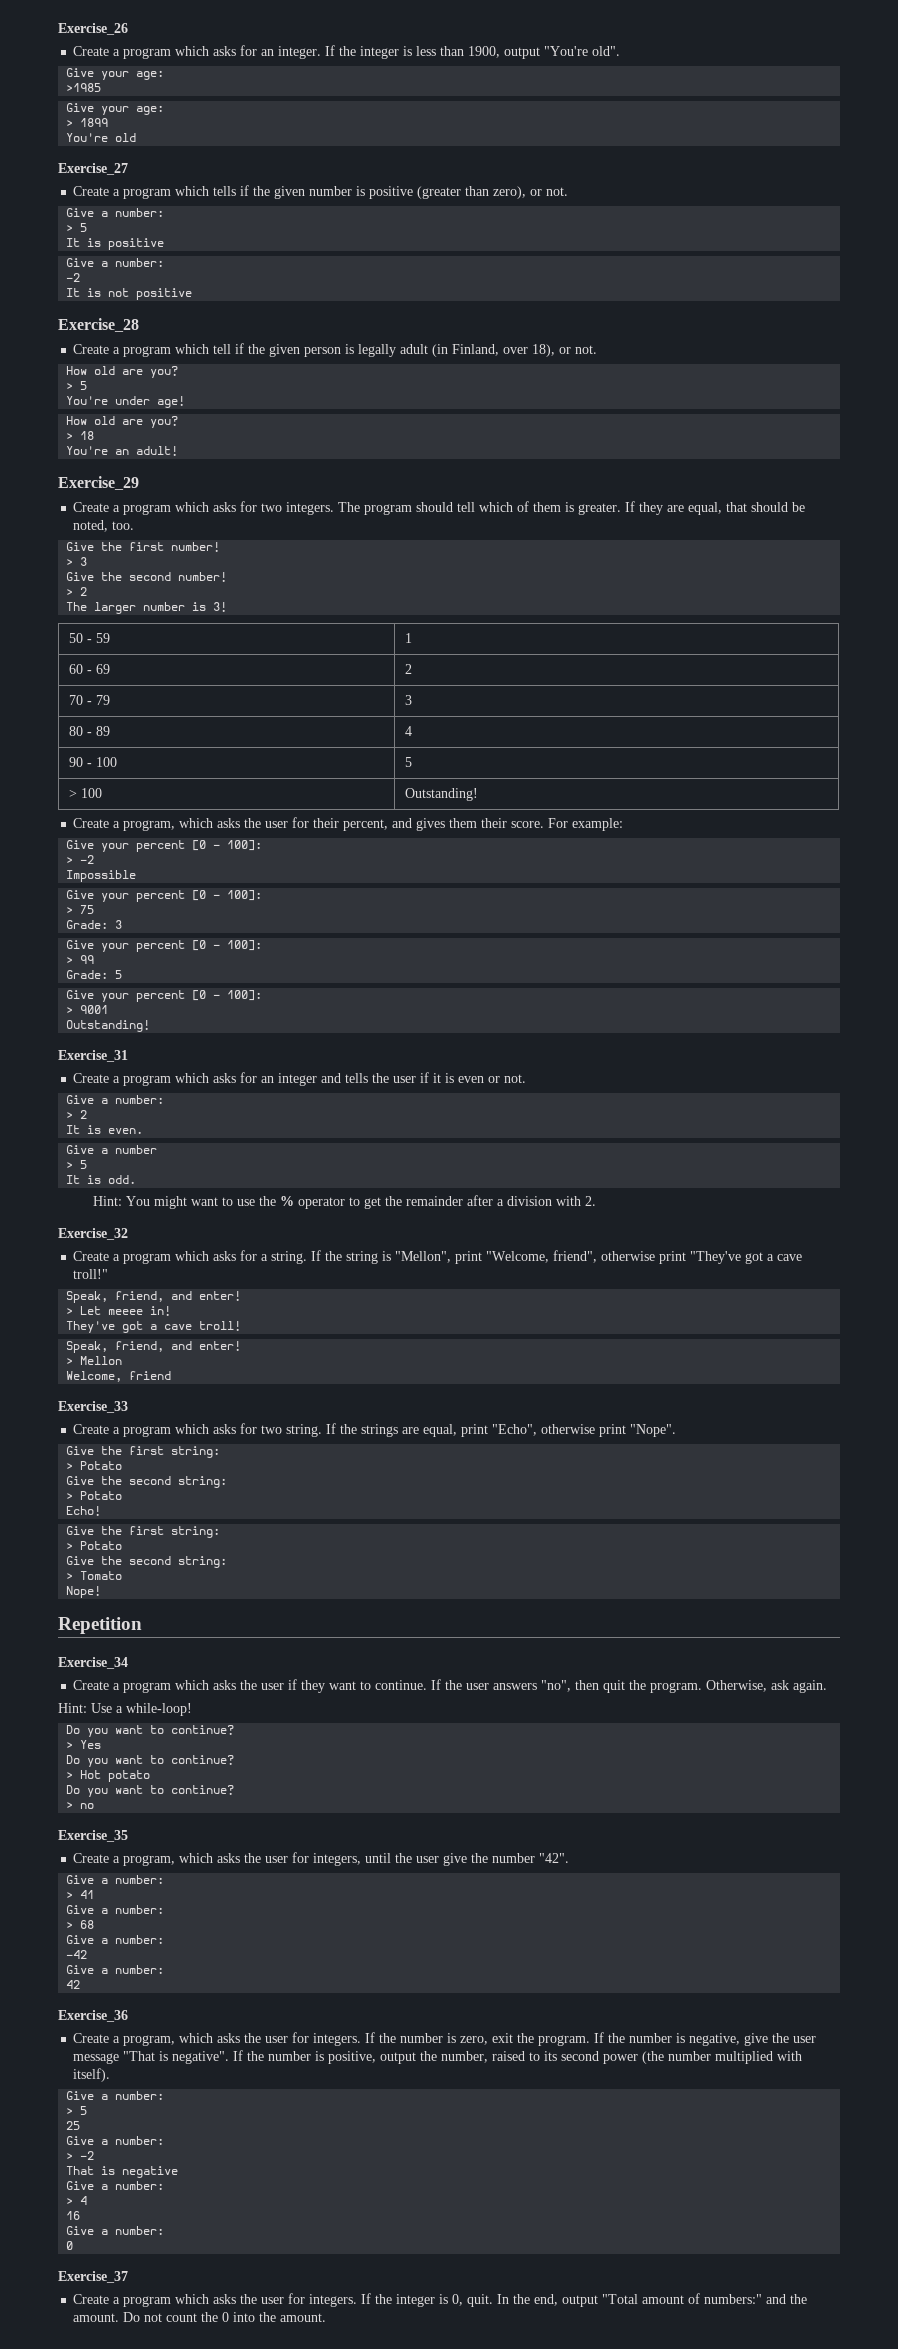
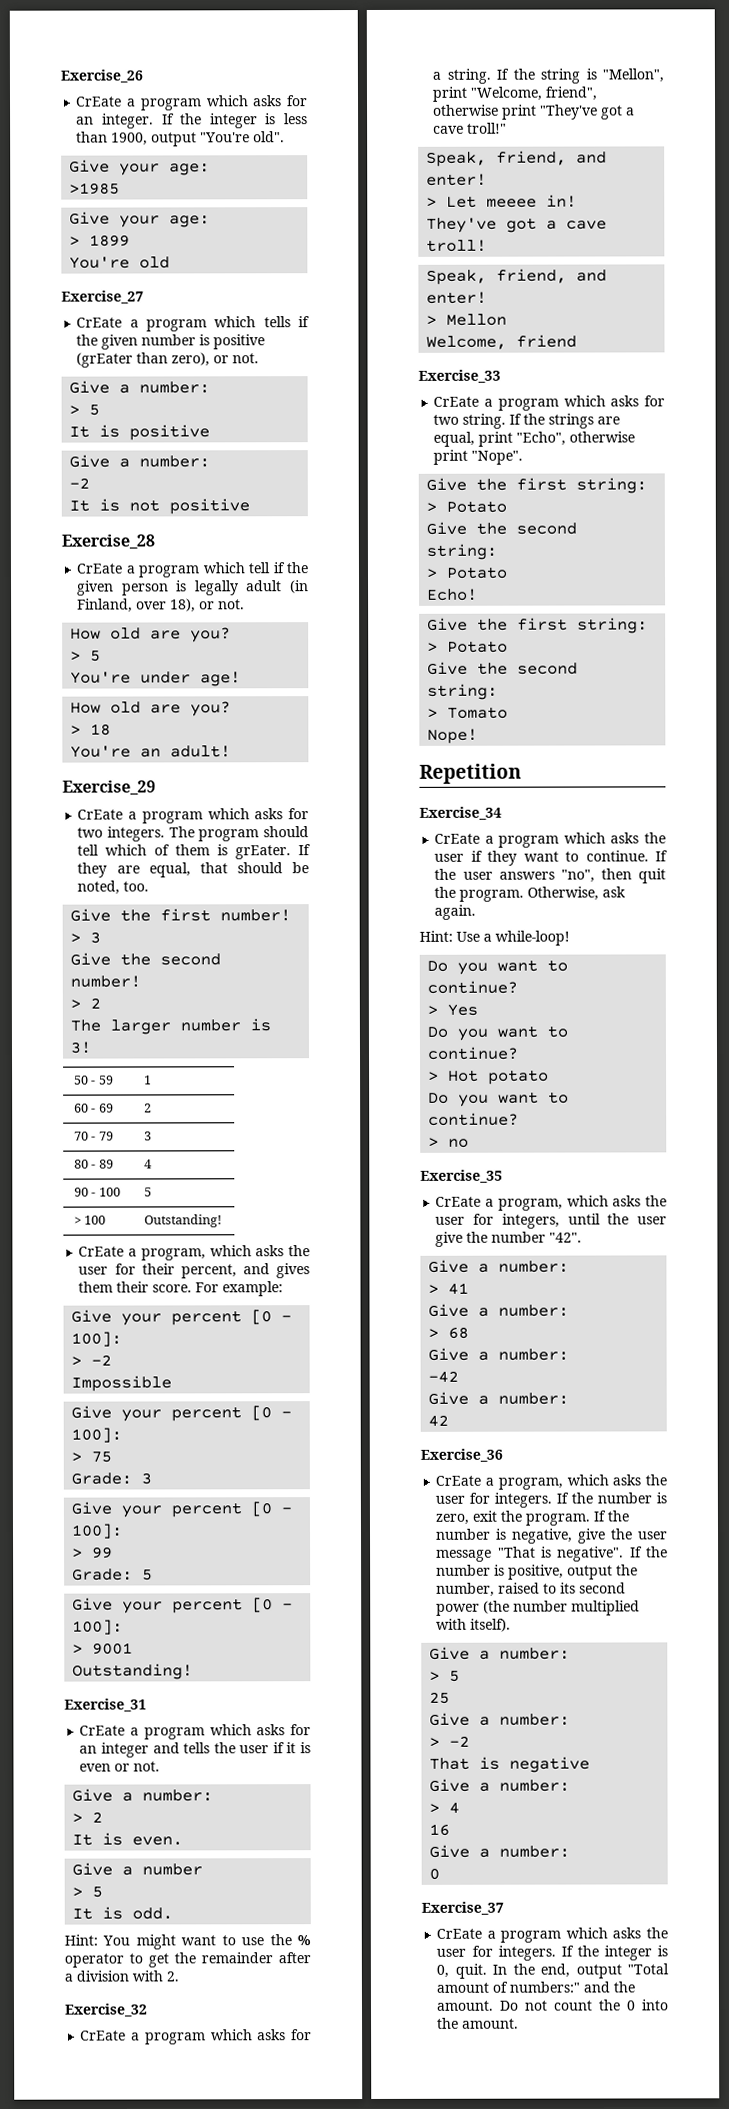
- Create a program which asks for an integer.
+ CrEate a program which asks for an integer.
- Create a program which tells if the given number is positive (greater than zero), or not.
+ CrEate a program which tells if the given number is positive (grEater than zero), or not.
- Create a program which tell if the given person is legally adult (in Finland, over 18), or not.
+ CrEate a program which tell if the given person is legally adult (in Finland, over 18), or not.
- Create a program which asks for two integers.
+ CrEate a program which asks for two integers.
- The program should tell which of them is greater.
+ The program should tell which of them is grEater.
- Create a program, which asks the user for their percent, and gives them their score.
+ CrEate a program, which asks the user for their percent, and gives them their score.
- Create a program which asks for an integer and tells the user if it is even or not.
+ CrEate a program which asks for an integer and tells the user if it is even or not.
- Create a program which asks for a string.
+ CrEate a program which asks for a string.
- Create a program which asks for two string.
+ CrEate a program which asks for two string.
- Create a program which asks the user if they want to continue.
+ CrEate a program which asks the user if they want to continue.
- Create a program, which asks the user for integers, until the user give the number "42".
+ CrEate a program, which asks the user for integers, until the user give the number "42".
- Create a program, which asks the user for integers.
+ CrEate a program, which asks the user for integers.
- Create a program which asks the user for integers.
+ CrEate a program which asks the user for integers.

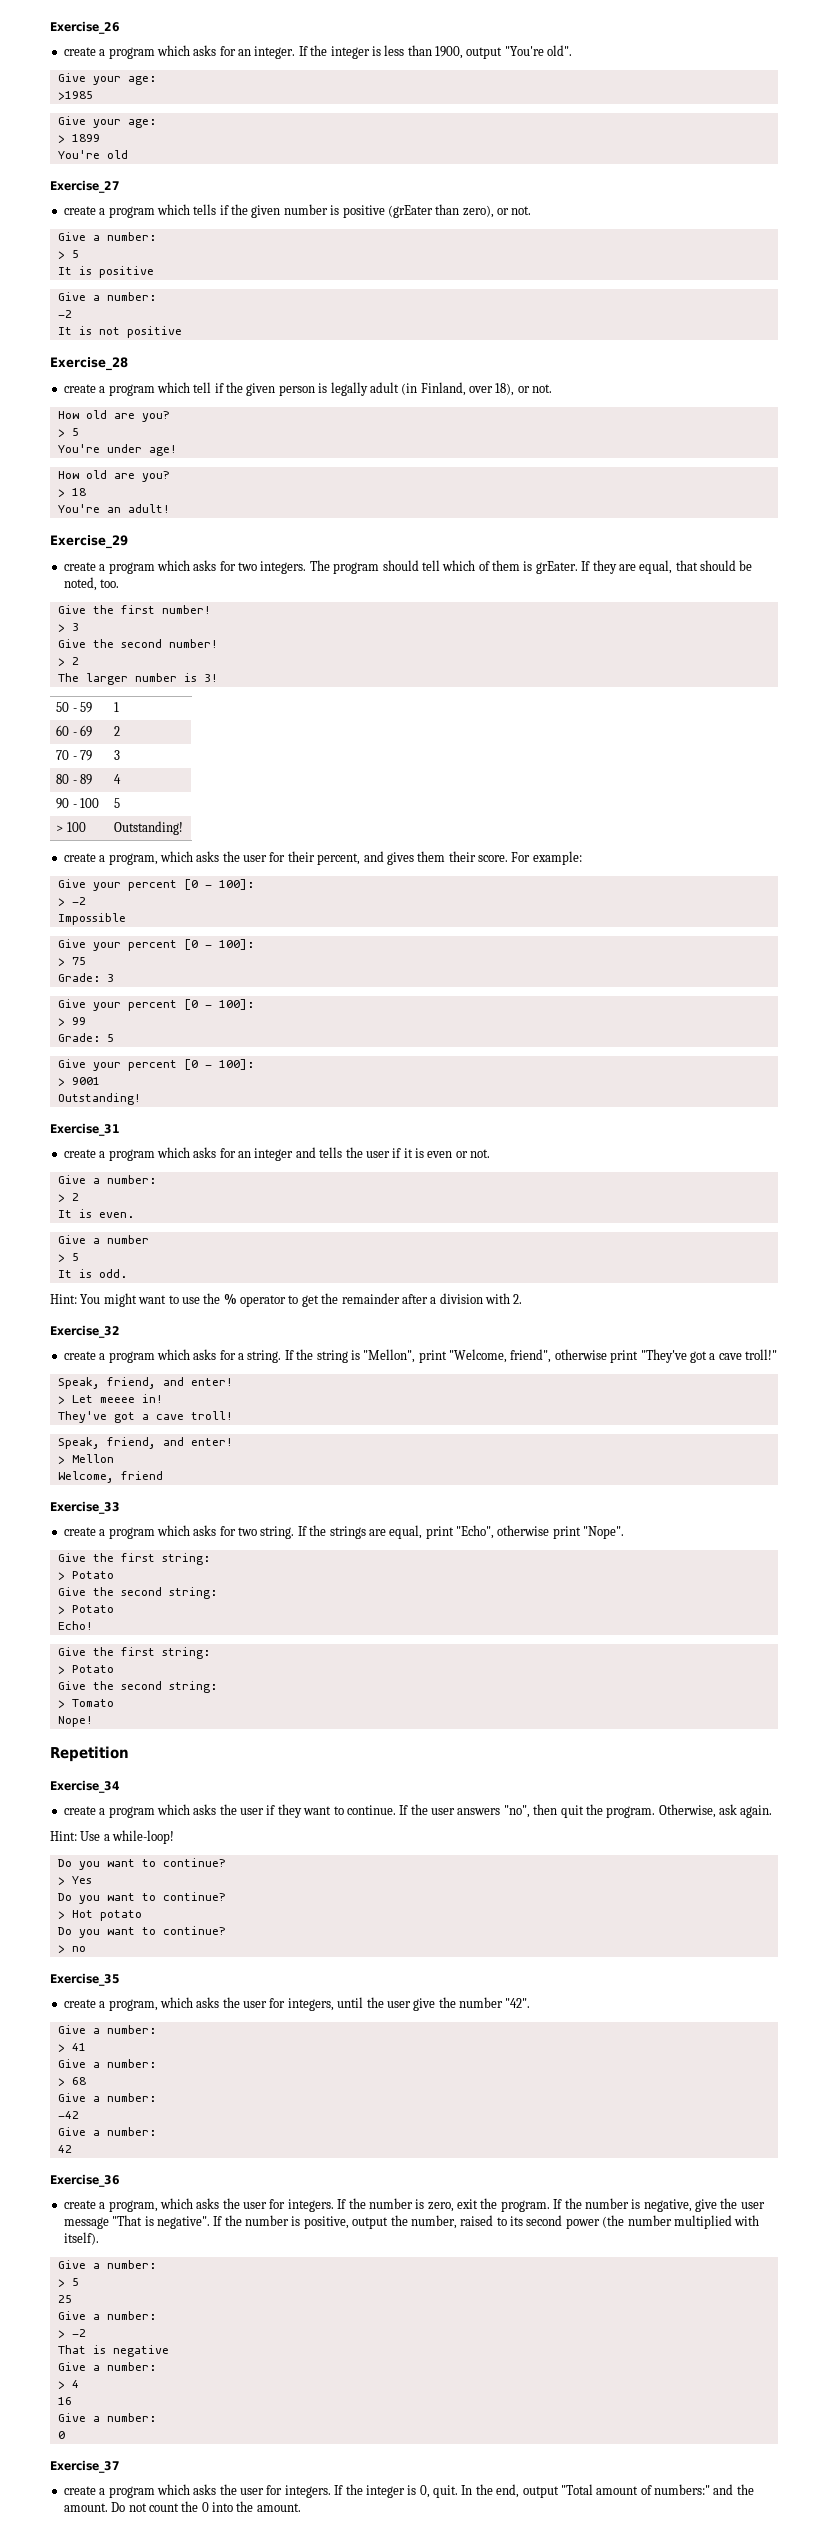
- CrEate a program which asks for an integer.
+ create a program which asks for an integer.
- CrEate a program which tells if the given number is positive (grEater than zero), or not.
+ create a program which tells if the given number is positive (grEater than zero), or not.
- CrEate a program which tell if the given person is legally adult (in Finland, over 18), or not.
+ create a program which tell if the given person is legally adult (in Finland, over 18), or not.
- CrEate a program which asks for two integers.
+ create a program which asks for two integers.
- CrEate a program, which asks the user for their percent, and gives them their score.
+ create a program, which asks the user for their percent, and gives them their score.
- CrEate a program which asks for an integer and tells the user if it is even or not.
+ create a program which asks for an integer and tells the user if it is even or not.
- CrEate a program which asks for a string.
+ create a program which asks for a string.
- CrEate a program which asks for two string.
+ create a program which asks for two string.
- CrEate a program which asks the user if they want to continue.
+ create a program which asks the user if they want to continue.
- CrEate a program, which asks the user for integers, until the user give the number "42".
+ create a program, which asks the user for integers, until the user give the number "42".
- CrEate a program, which asks the user for integers.
+ create a program, which asks the user for integers.
- CrEate a program which asks the user for integers.
+ create a program which asks the user for integers.

